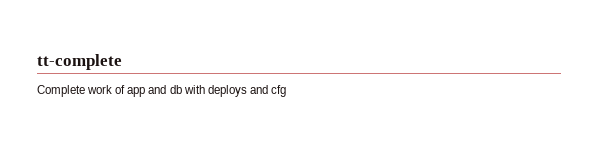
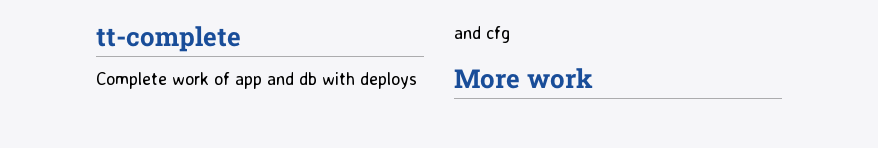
+ More work

